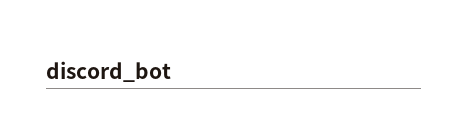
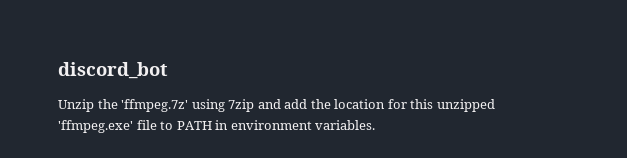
+ Unzip the 'ffmpeg.7z' using 7zip and add the location for this unzipped 'ffmpeg.exe' file to PATH in environment variables.

